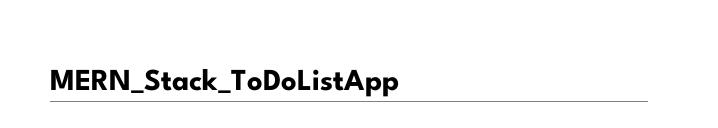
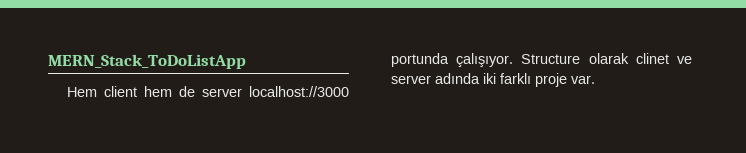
+ Hem client hem de server localhost://3000 portunda çalışıyor. Structure olarak clinet ve server adında iki farklı proje var.

